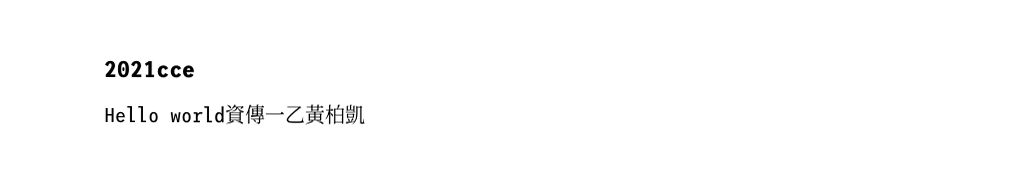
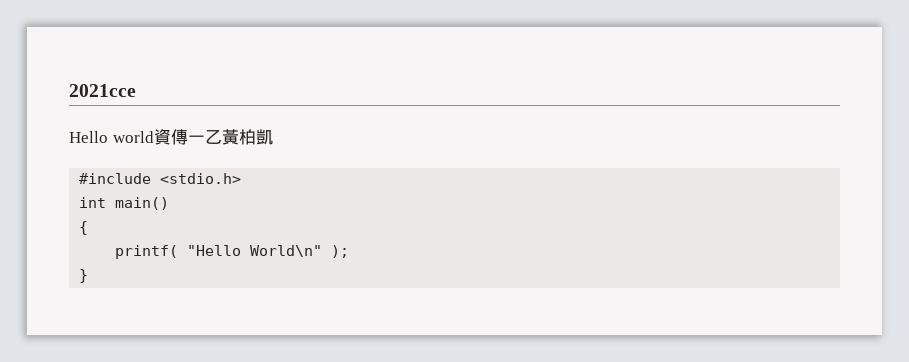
+ #include <stdio.h>
+ int main()
+ {
+ printf( "Hello World\n" );
+ }

